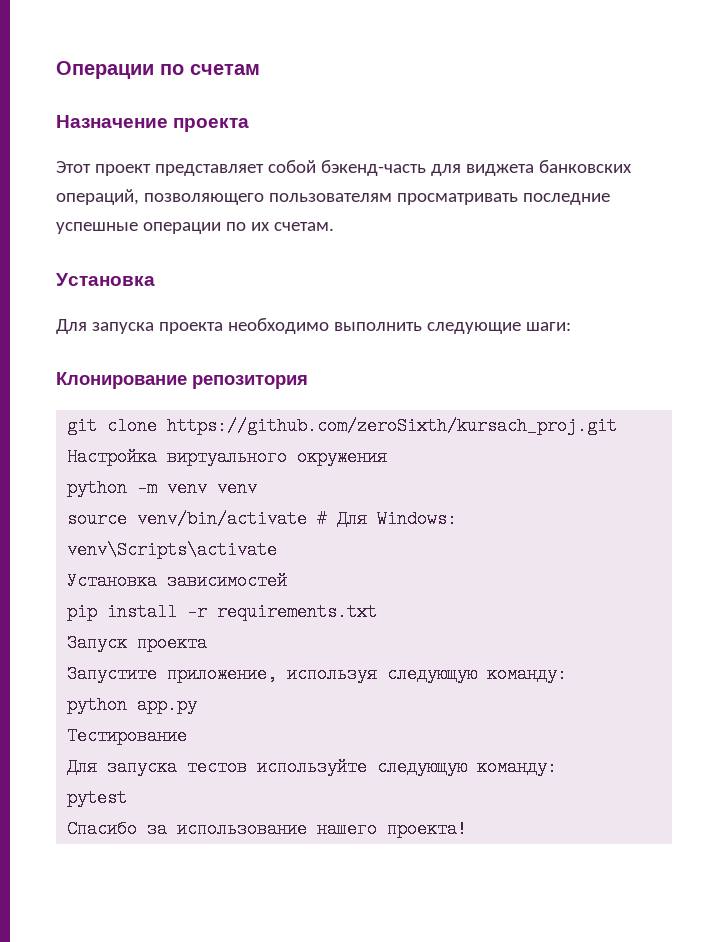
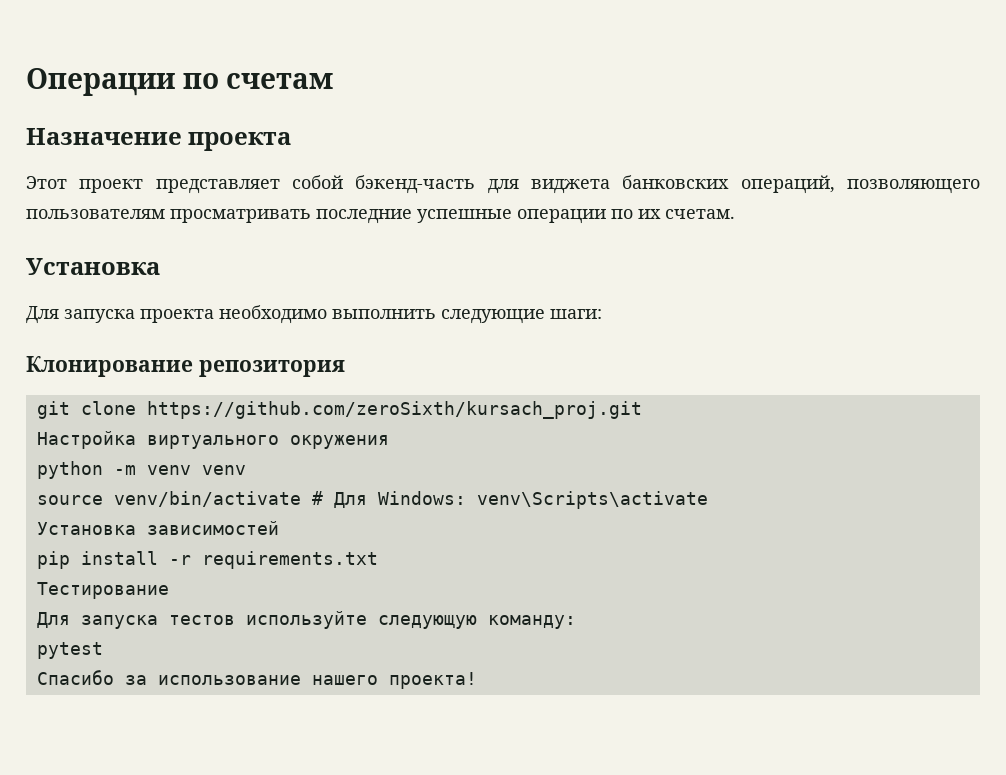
- Запуск проекта
- Запустите приложение, используя следующую команду:
- python app.py

